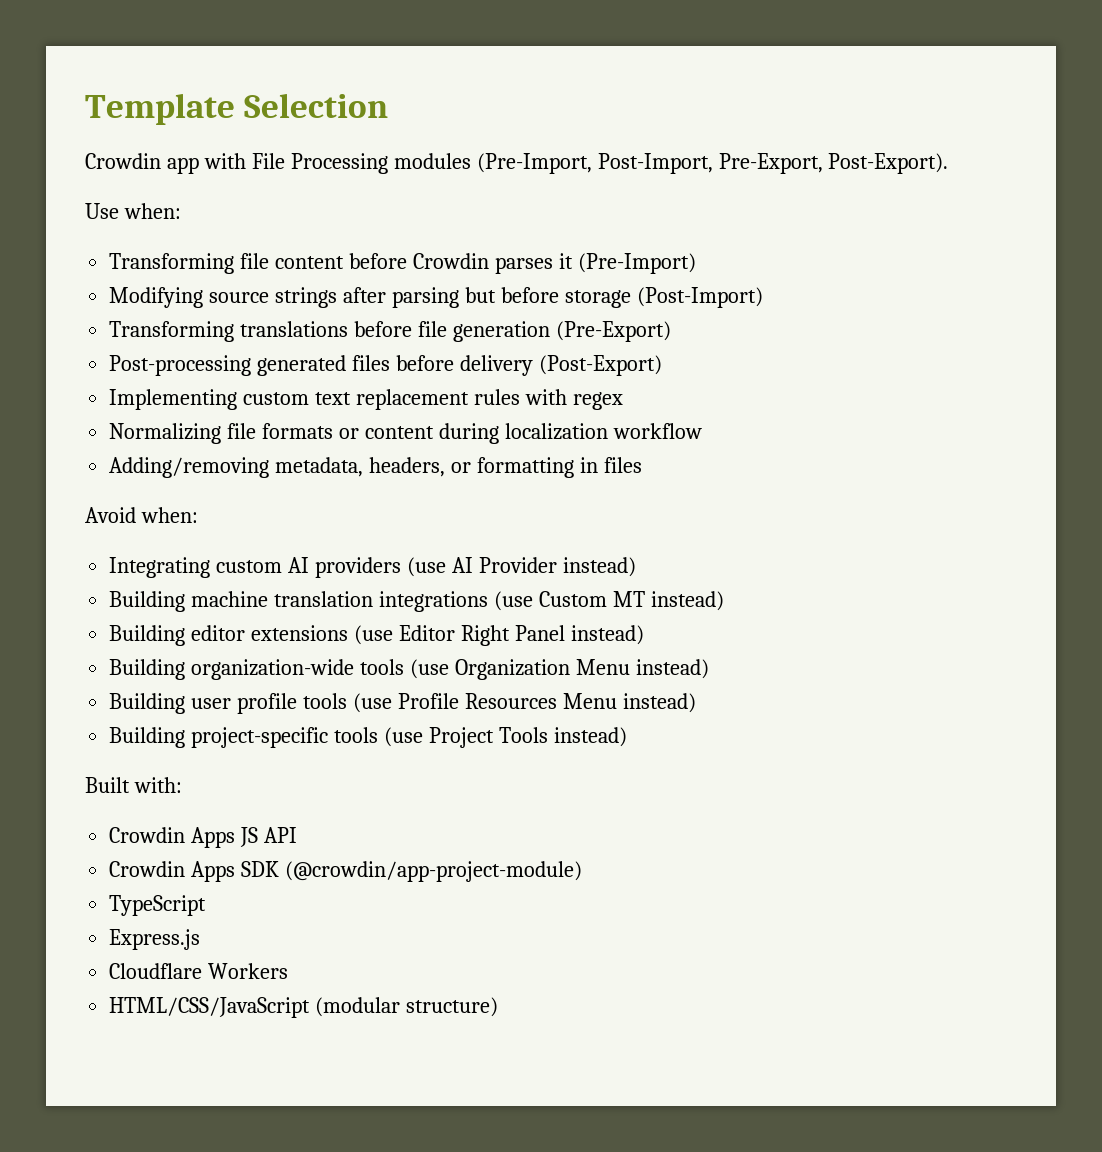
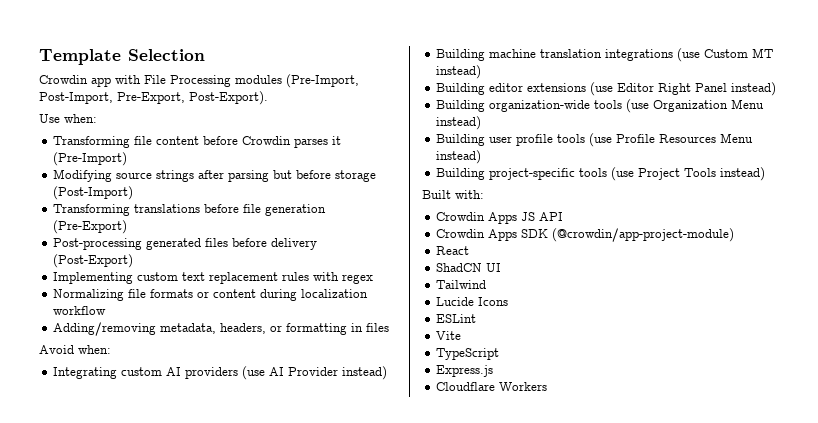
+ React
+ ShadCN UI
+ Tailwind
+ Lucide Icons
+ ESLint
+ Vite
- HTML/CSS/JavaScript (modular structure)

